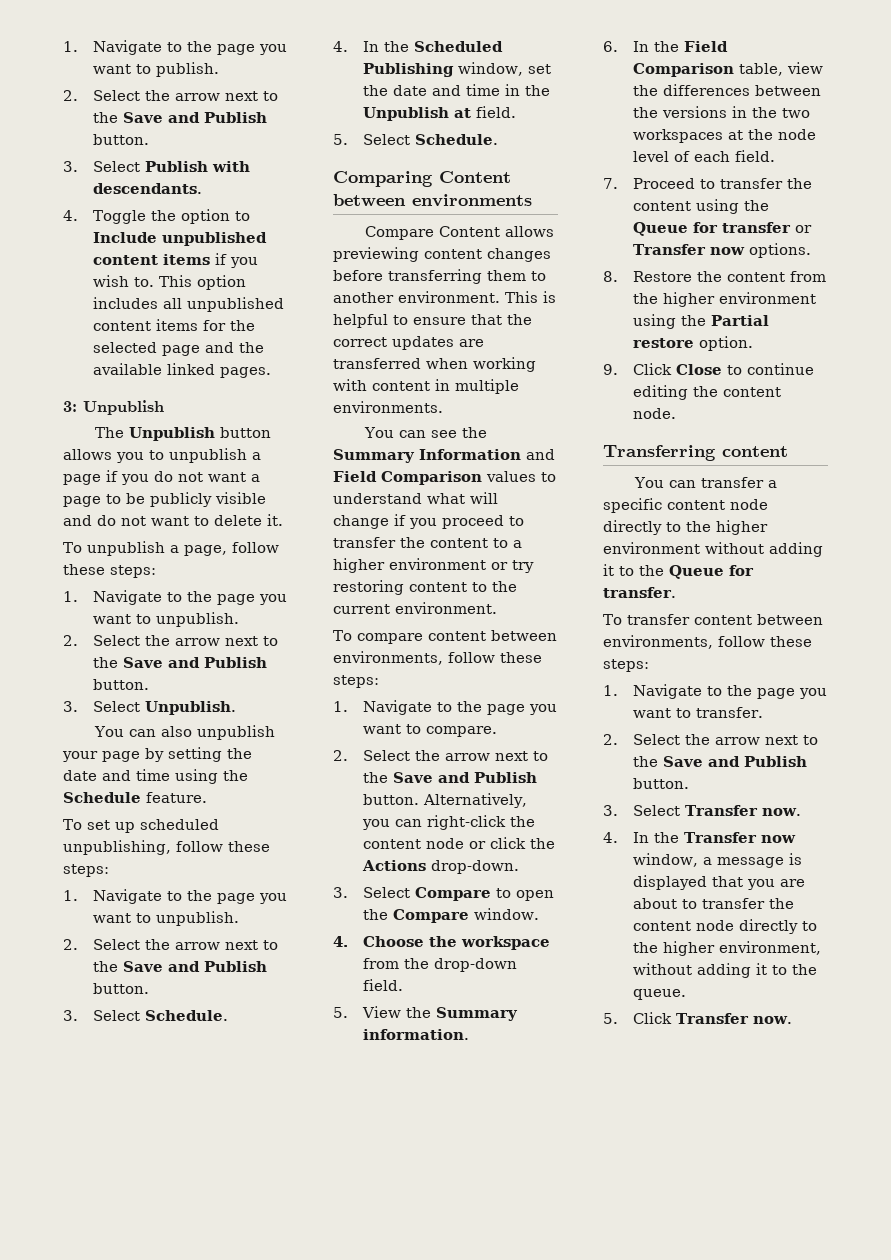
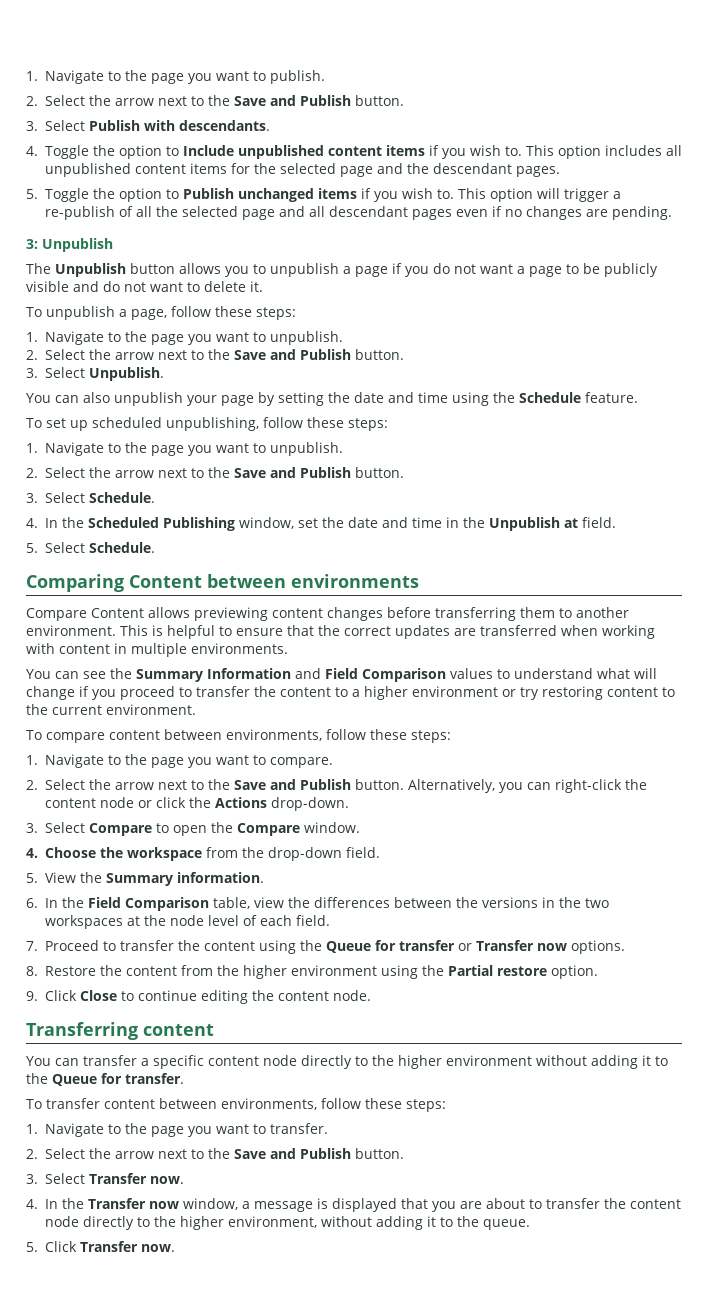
- This option includes all unpublished content items for the selected page and the available linked pages.
+ This option includes all unpublished content items for the selected page and the descendant pages.
+ 5. Toggle the option to Publish unchanged items if you wish to. This option will trigger a re-publish of all the selected page and all descendant pages even if no changes are pending.

